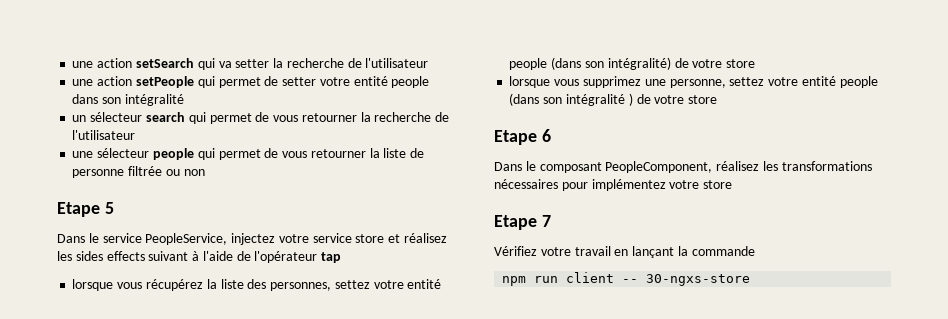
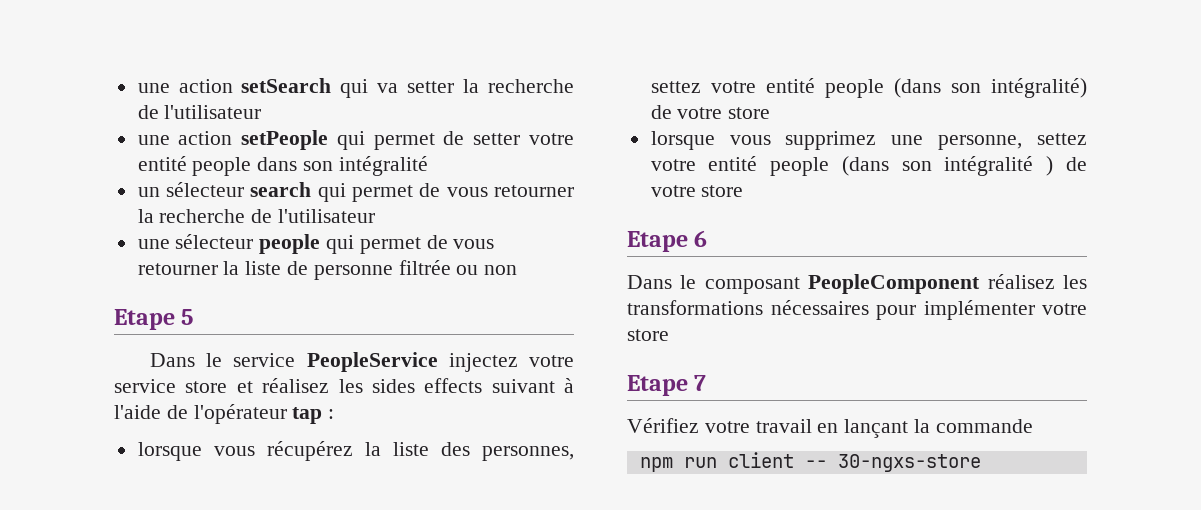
- Dans le service PeopleService, injectez votre service store et réalisez les sides effects suivant à l'aide de l'opérateur tap
+ Dans le service PeopleService injectez votre service store et réalisez les sides effects suivant à l'aide de l'opérateur tap :
- Dans le composant PeopleComponent, réalisez les transformations nécessaires pour implémentez votre store
+ Dans le composant PeopleComponent réalisez les transformations nécessaires pour implémenter votre store

